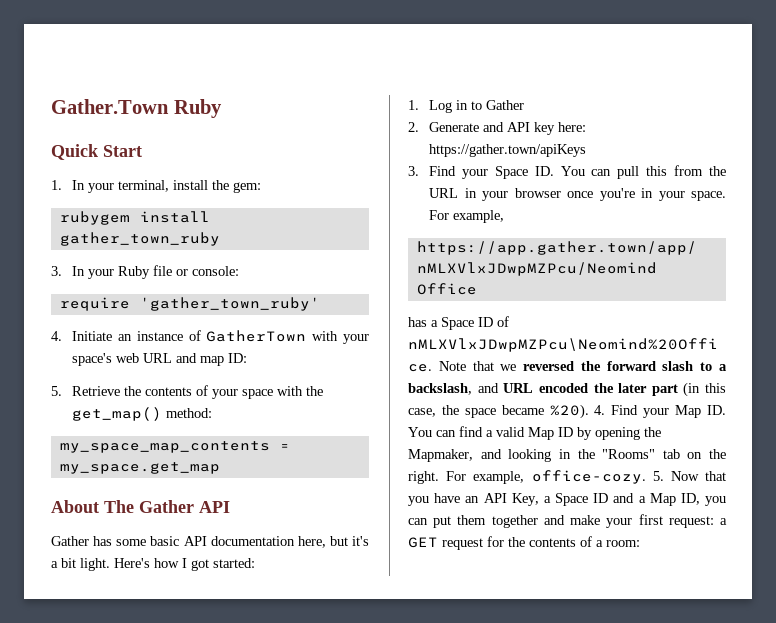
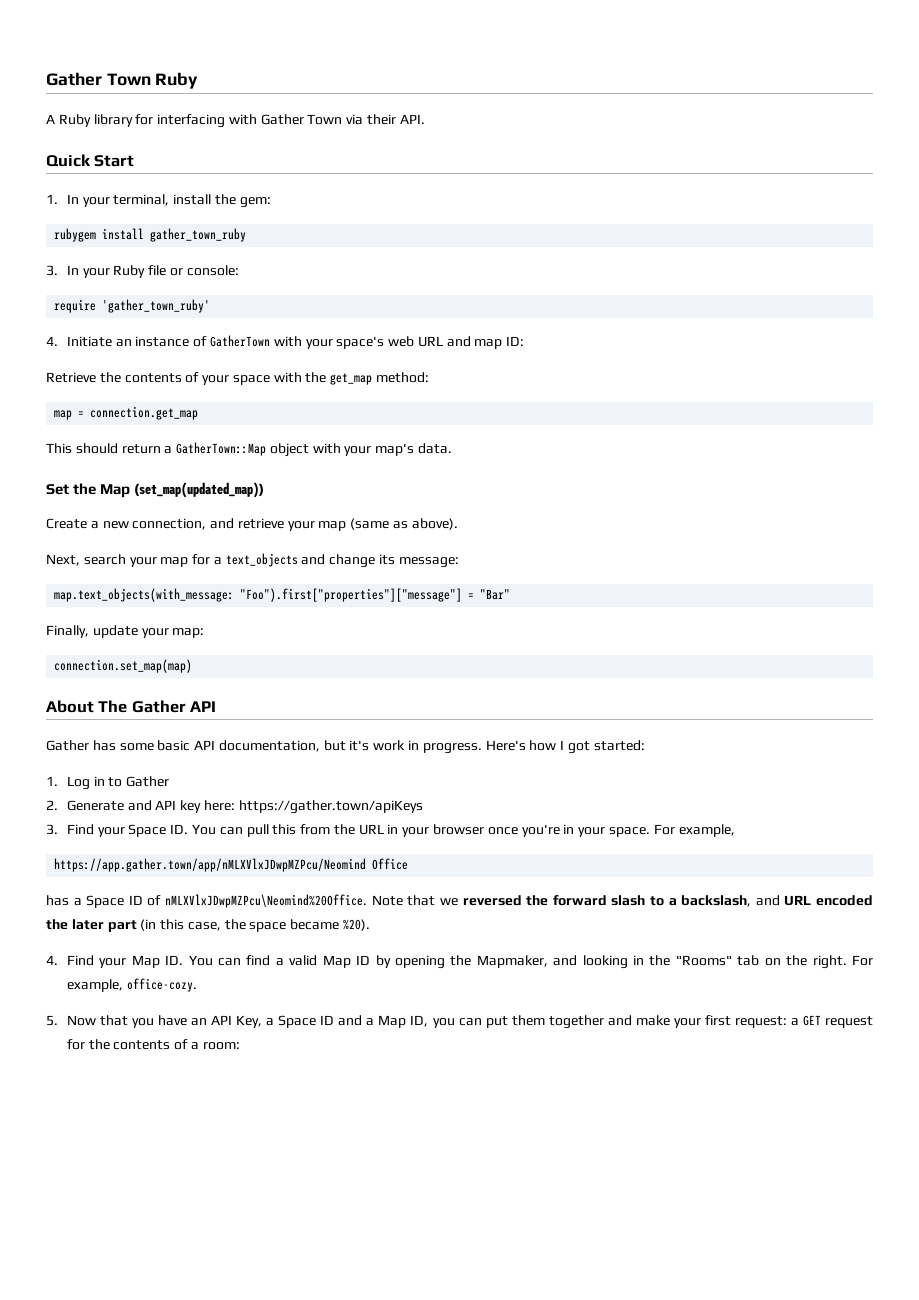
- Gather.Town Ruby
+ Gather Town Ruby
+ A Ruby library for interfacing with Gather Town via their API.
- 5. Retrieve the contents of your space with the get_map() method:
+ Retrieve the contents of your space with the get_map method:
- my_space_map_contents = my_space.get_map
+ map = connection.get_map
+ This should return a GatherTown::Map object with your map's data.
+ Set the Map (set_map(updated_map))
+ Create a new connection, and retrieve your map (same as above).
+ Next, search your map for a text_objects and change its message:
+ map.text_objects(with_message: "Foo").first["properties"]["message"] = "Bar"
+ Finally, update your map:
+ connection.set_map(map)
- Gather has some basic API documentation here, but it's a bit light.
+ Gather has some basic API documentation, but it's work in progress.
- Note that we reversed the forward slash to a backslash, and URL encoded the later part (in this case, the space became %20). 4. Find your Map ID. You can find a valid Map ID by opening the Mapmaker, and looking in the "Rooms" tab on the right.
+ Note that we reversed the forward slash to a backslash, and URL encoded the later part (in this case, the space became %20).
+ 4. Find your Map ID. You can find a valid Map ID by opening the Mapmaker, and looking in the "Rooms" tab on the right.
- For example, office-cozy. 5. Now that you have an API Key, a Space ID and a Map ID, you can put them together and make your first request: a GET request for the contents of a room:
+ For example, office-cozy.
+ 5. Now that you have an API Key, a Space ID and a Map ID, you can put them together and make your first request: a GET request for the contents of a room:

